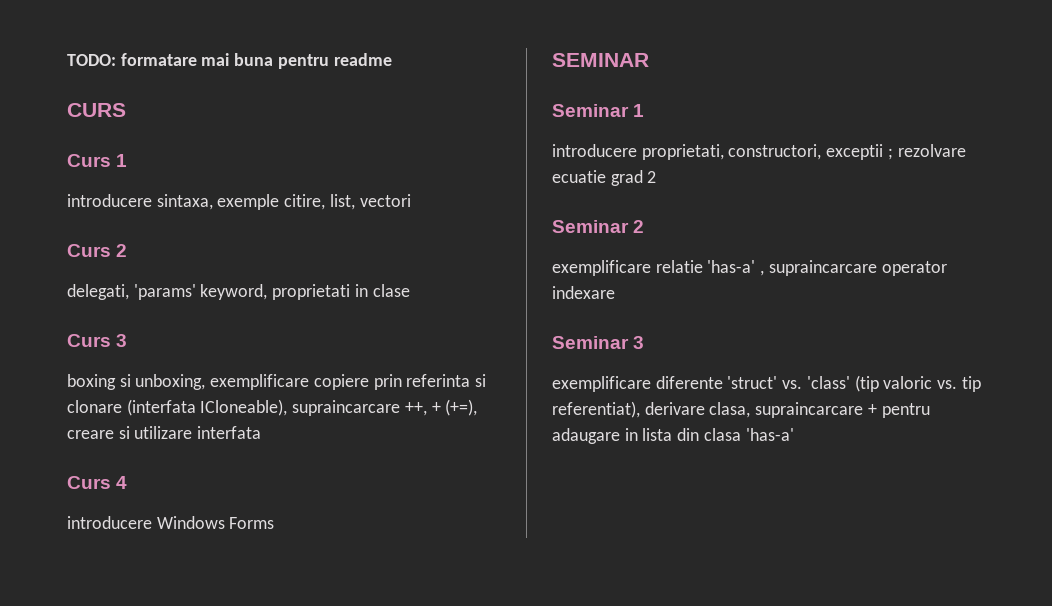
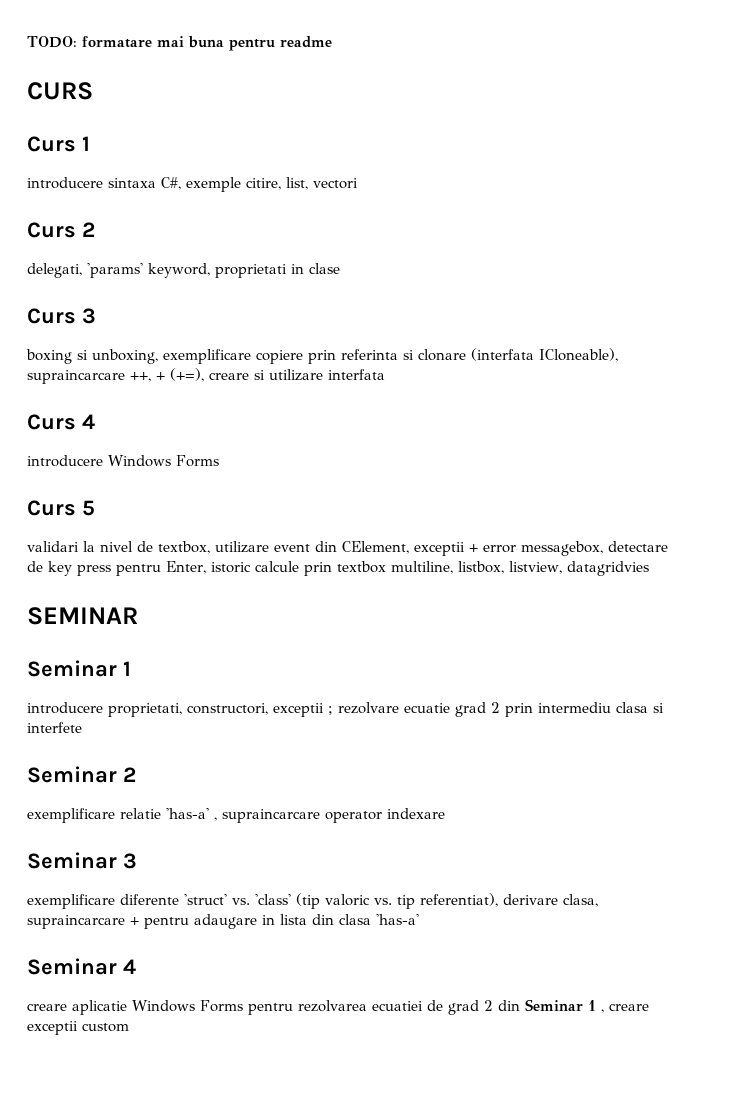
- introducere sintaxa, exemple citire, list, vectori
+ introducere sintaxa C#, exemple citire, list, vectori
+ Curs 5
+ validari la nivel de textbox, utilizare event din CElement, exceptii + error messagebox, detectare de key press pentru Enter, istoric calcule prin textbox multiline, listbox, listview, datagridvies
- introducere proprietati, constructori, exceptii ; rezolvare ecuatie grad 2
+ introducere proprietati, constructori, exceptii ; rezolvare ecuatie grad 2 prin intermediu clasa si interfete
+ Seminar 4
+ creare aplicatie Windows Forms pentru rezolvarea ecuatiei de grad 2 din Seminar 1 , creare exceptii custom

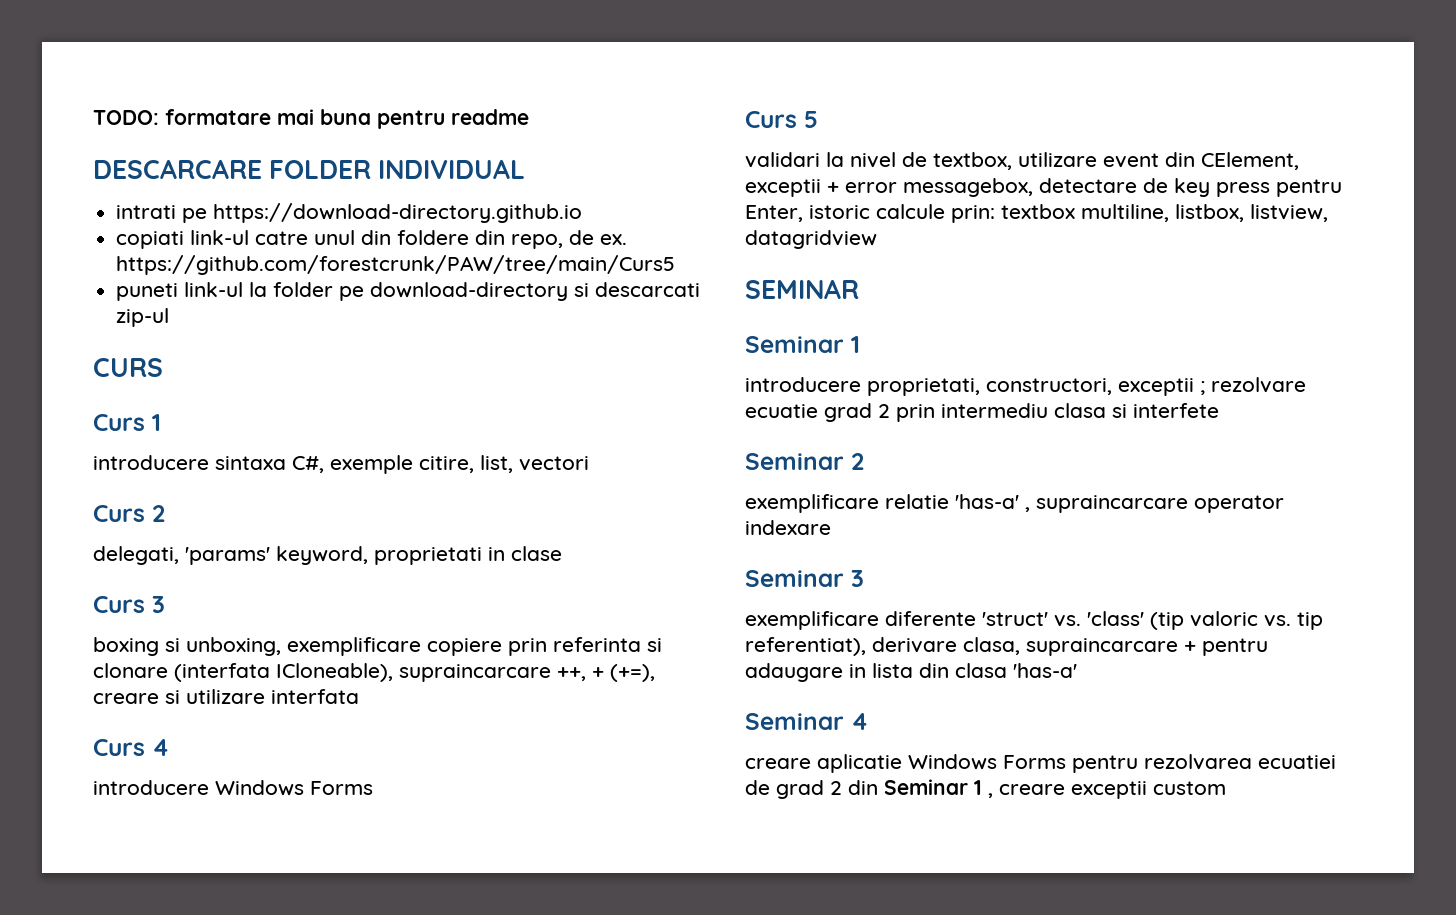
+ DESCARCARE FOLDER INDIVIDUAL
+ intrati pe https://download-directory.github.io
+ copiati link-ul catre unul din foldere din repo, de ex. https://github.com/forestcrunk/PAW/tree/main/Curs5
+ puneti link-ul la folder pe download-directory si descarcati zip-ul
- validari la nivel de textbox, utilizare event din CElement, exceptii + error messagebox, detectare de key press pentru Enter, istoric calcule prin textbox multiline, listbox, listview, datagridvies
+ validari la nivel de textbox, utilizare event din CElement, exceptii + error messagebox, detectare de key press pentru Enter, istoric calcule prin: textbox multiline, listbox, listview, datagridview

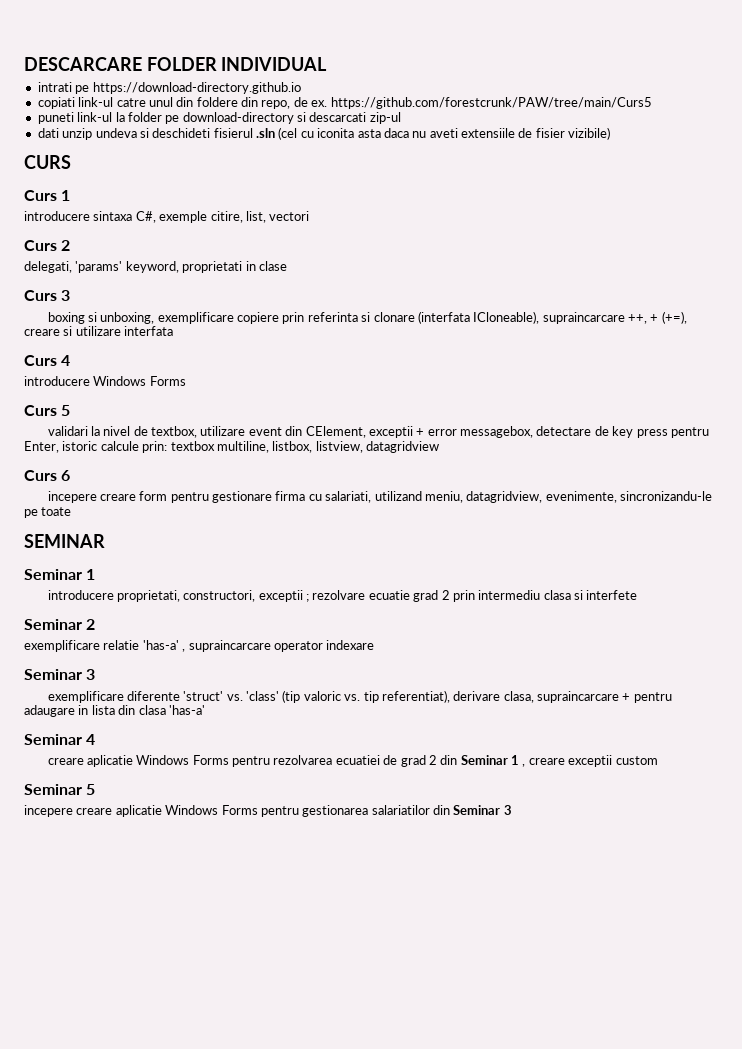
- TODO: formatare mai buna pentru readme
+ dati unzip undeva si deschideti fisierul .sln (cel cu iconita asta daca nu aveti extensiile de fisier vizibile)
+ Curs 6
+ incepere creare form pentru gestionare firma cu salariati, utilizand meniu, datagridview, evenimente, sincronizandu-le pe toate
+ Seminar 5
+ incepere creare aplicatie Windows Forms pentru gestionarea salariatilor din Seminar 3

